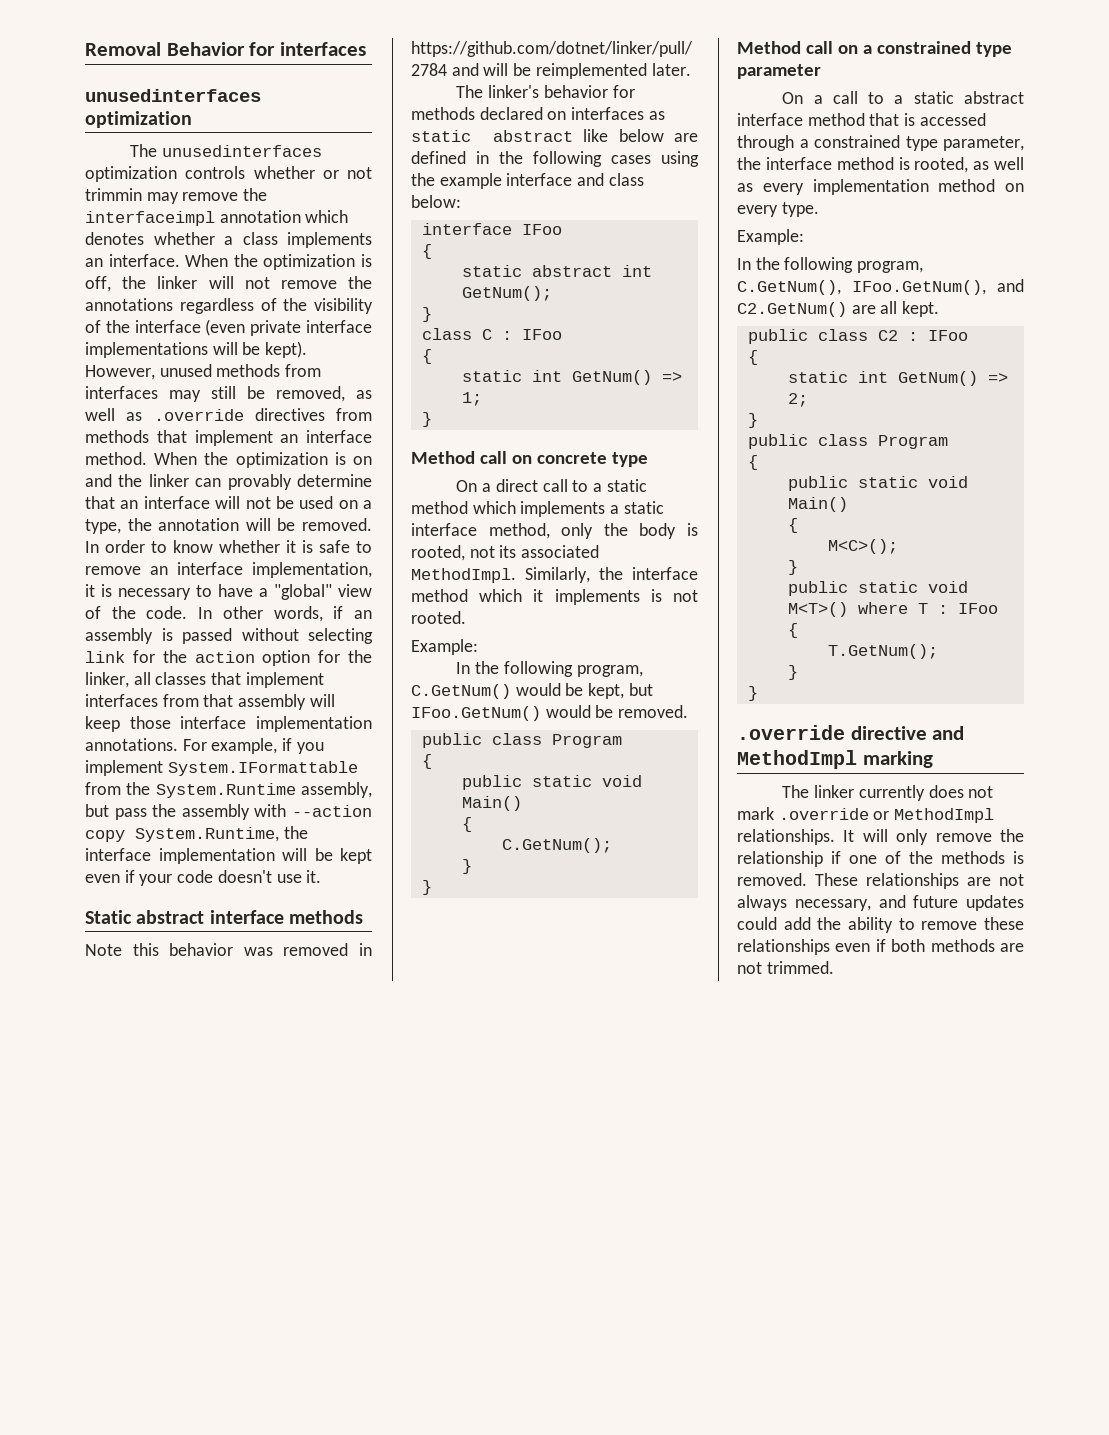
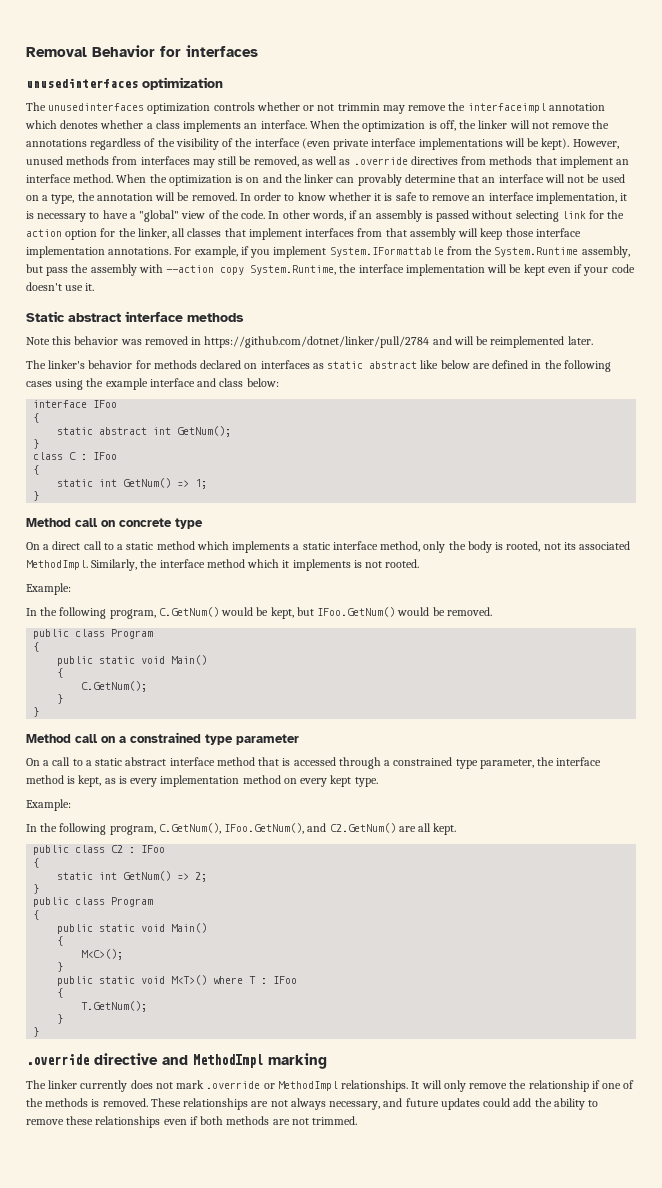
- On a call to a static abstract interface method that is accessed through a constrained type parameter, the interface method is rooted, as well as every implementation method on every type.
+ On a call to a static abstract interface method that is accessed through a constrained type parameter, the interface method is kept, as is every implementation method on every kept type.

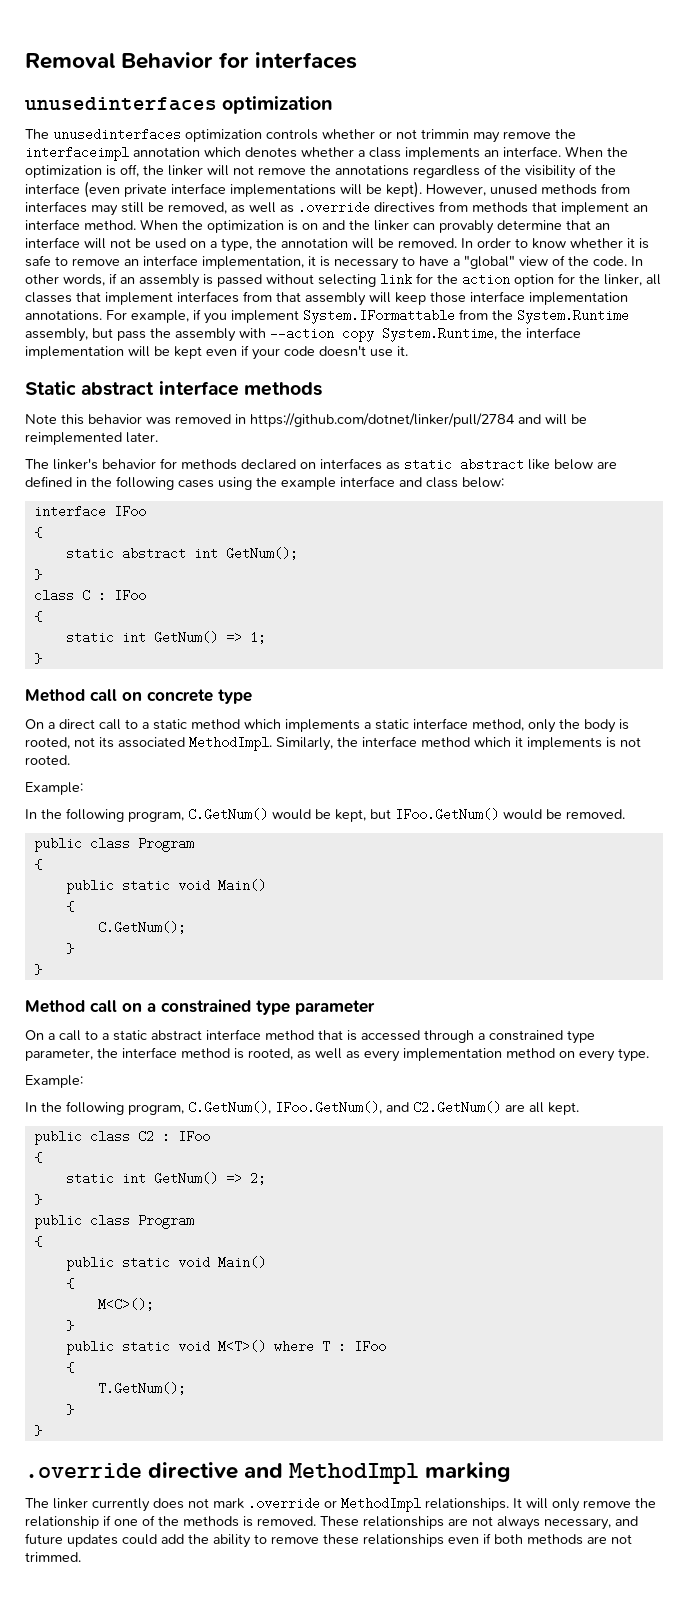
- On a call to a static abstract interface method that is accessed through a constrained type parameter, the interface method is kept, as is every implementation method on every kept type.
+ On a call to a static abstract interface method that is accessed through a constrained type parameter, the interface method is rooted, as well as every implementation method on every type.

